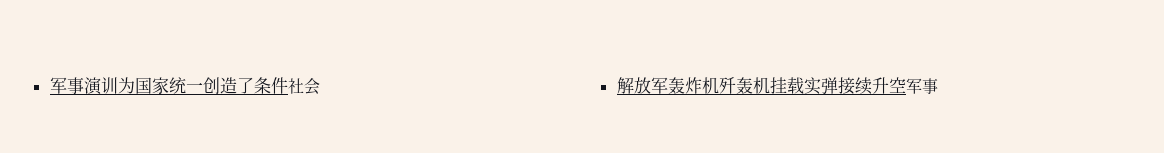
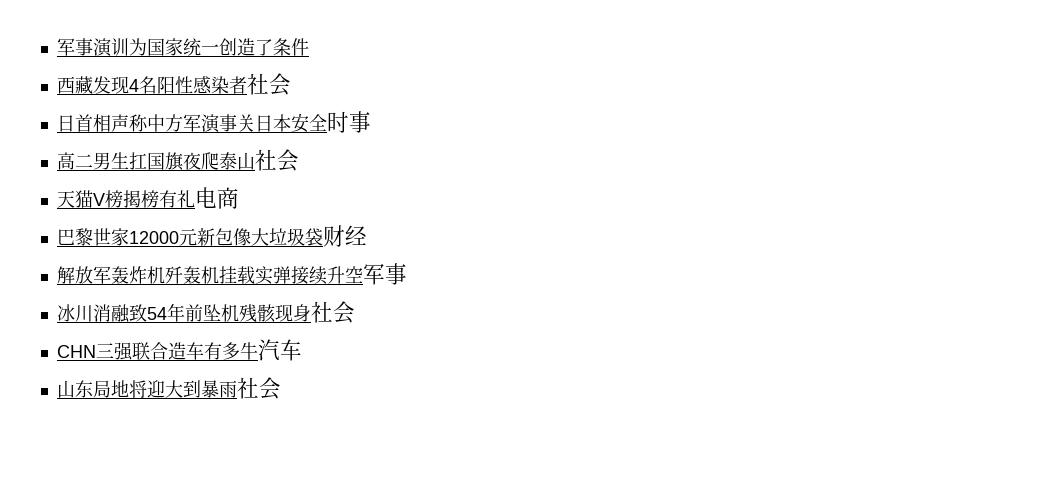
- 军事演训为国家统一创造了条件社会
+ 军事演训为国家统一创造了条件
+ 西藏发现4名阳性感染者社会
+ 日首相声称中方军演事关日本安全时事
+ 高二男生扛国旗夜爬泰山社会
+ 天猫V榜揭榜有礼电商
+ 巴黎世家12000元新包像大垃圾袋财经
+ 冰川消融致54年前坠机残骸现身社会
+ CHN三强联合造车有多牛汽车
+ 山东局地将迎大到暴雨社会

